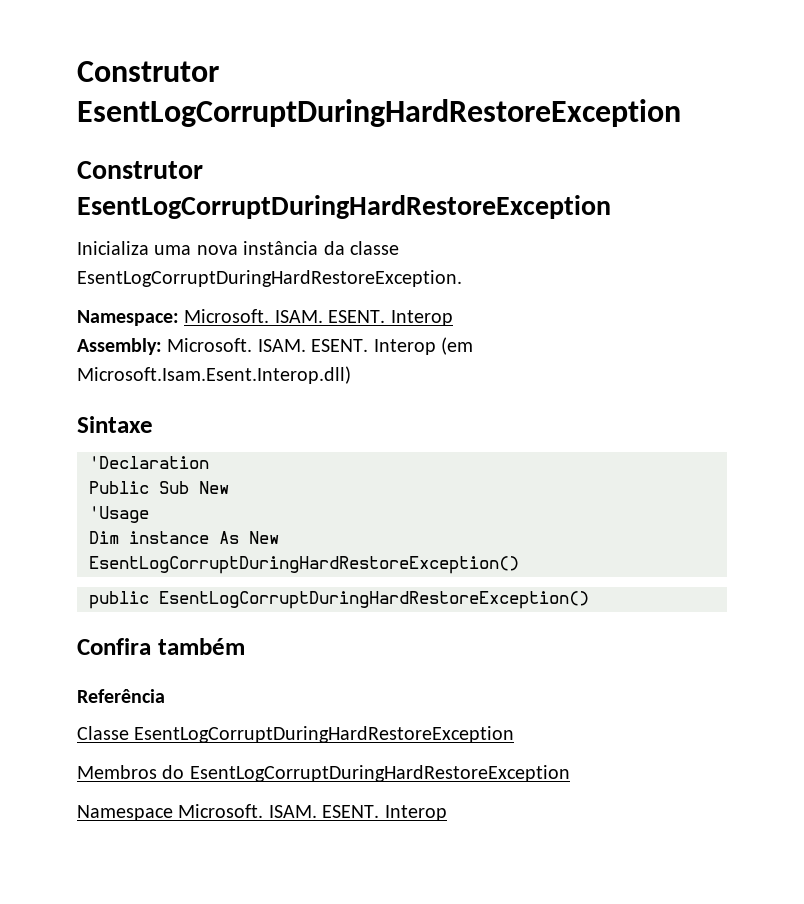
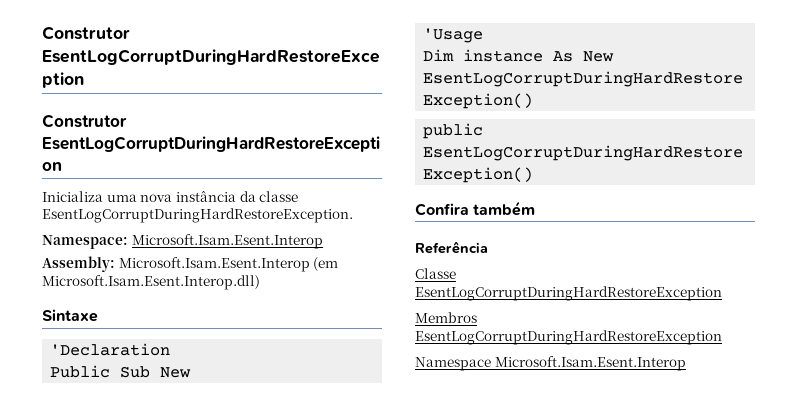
- Namespace: Microsoft. ISAM. ESENT. Interop
- Assembly: Microsoft. ISAM. ESENT. Interop (em Microsoft.Isam.Esent.Interop.dll)
+ Namespace: Microsoft.Isam.Esent.Interop
+ Assembly: Microsoft.Isam.Esent.Interop (em Microsoft.Isam.Esent.Interop.dll)
- Membros do EsentLogCorruptDuringHardRestoreException
+ Membros EsentLogCorruptDuringHardRestoreException
- Namespace Microsoft. ISAM. ESENT. Interop
+ Namespace Microsoft.Isam.Esent.Interop

